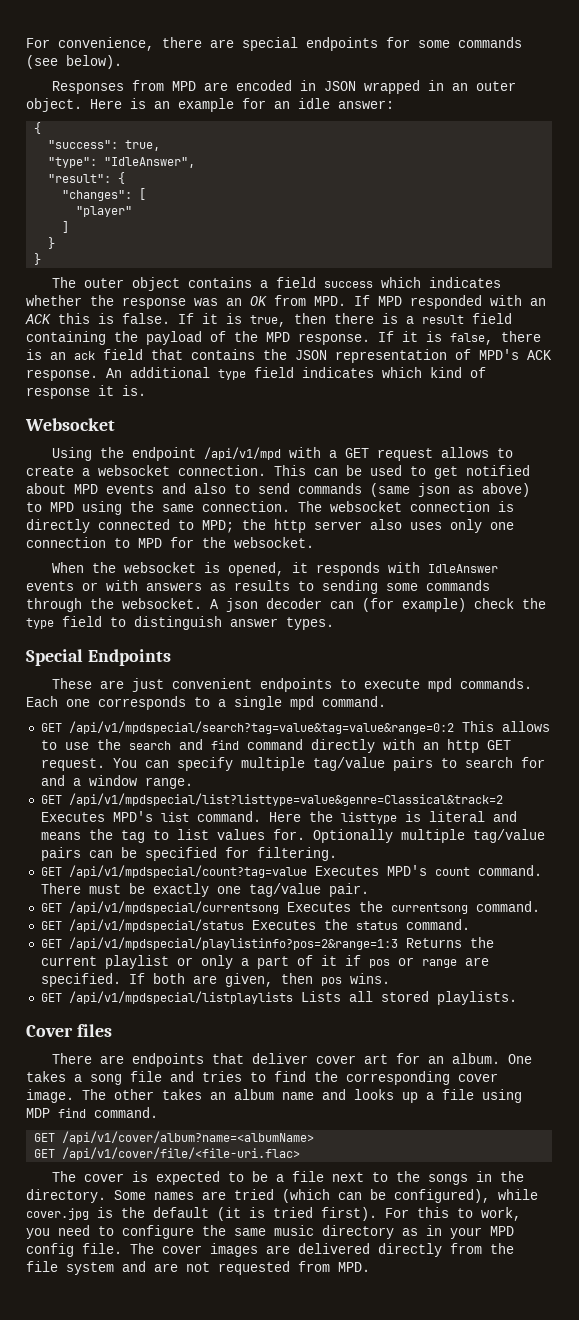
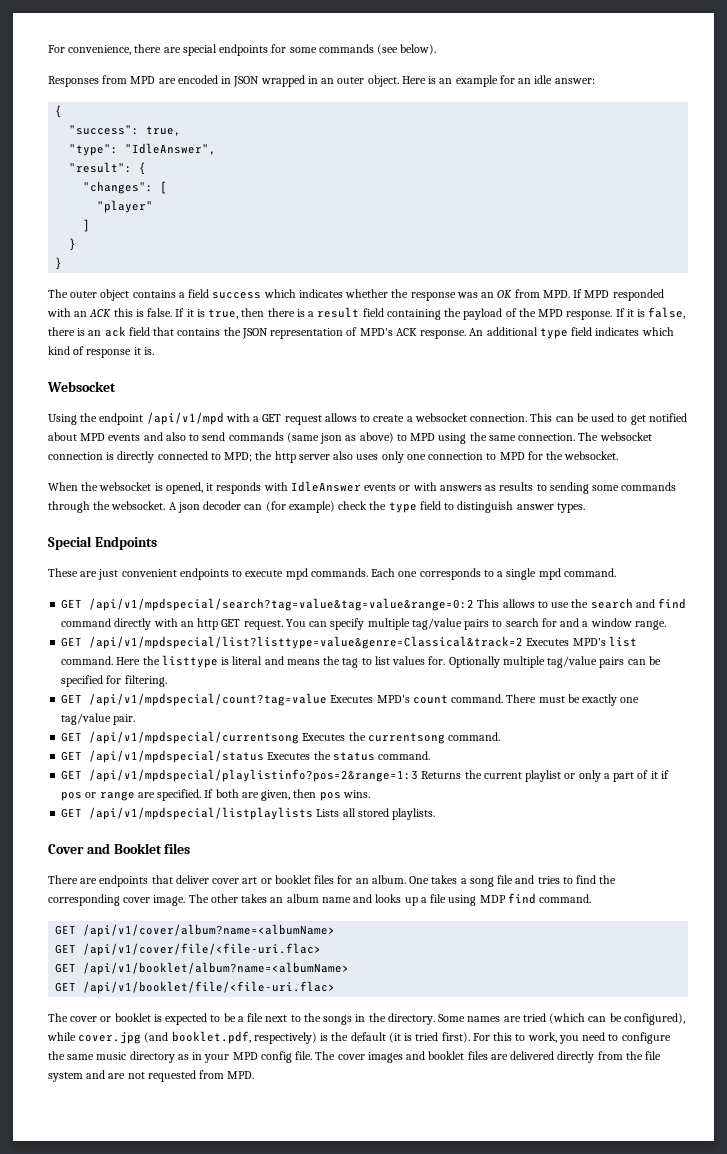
- Cover files
+ Cover and Booklet files
- There are endpoints that deliver cover art for an album.
+ There are endpoints that deliver cover art or booklet files for an album.
- The cover is expected to be a file next to the songs in the directory.
+ GET /api/v1/booklet/album?name=<albumName>
+ GET /api/v1/booklet/file/<file-uri.flac>
+ The cover or booklet is expected to be a file next to the songs in the directory.
- Some names are tried (which can be configured), while cover.jpg is the default (it is tried first).
+ Some names are tried (which can be configured), while cover.jpg (and booklet.pdf, respectively) is the default (it is tried first).
- The cover images are delivered directly from the file system and are not requested from MPD.
+ The cover images and booklet files are delivered directly from the file system and are not requested from MPD.

